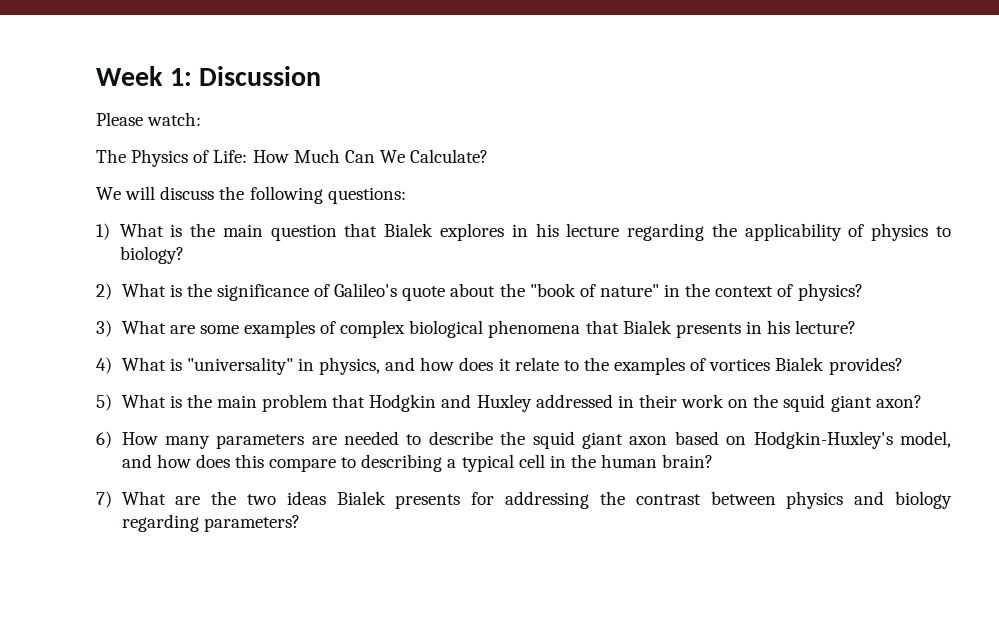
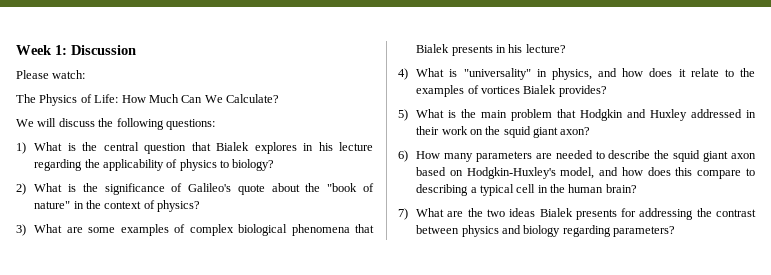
- 1) What is the main question that Bialek explores in his lecture regarding the applicability of physics to biology?
+ 1) What is the central question that Bialek explores in his lecture regarding the applicability of physics to biology?

